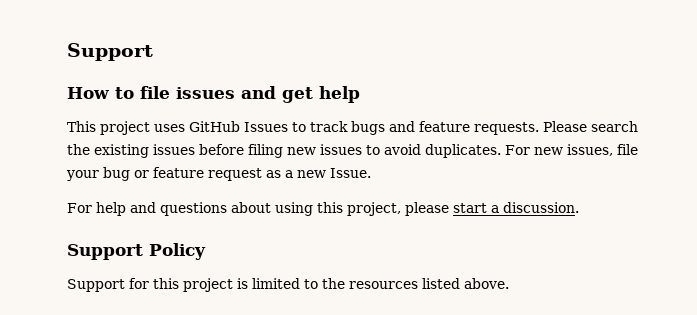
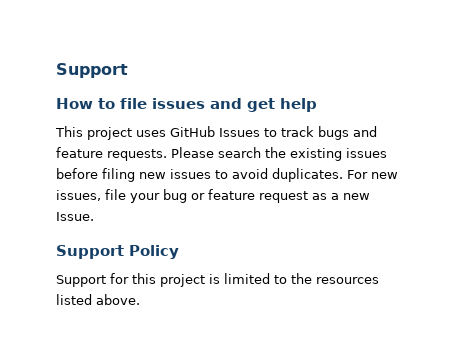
- For help and questions about using this project, please start a discussion.

